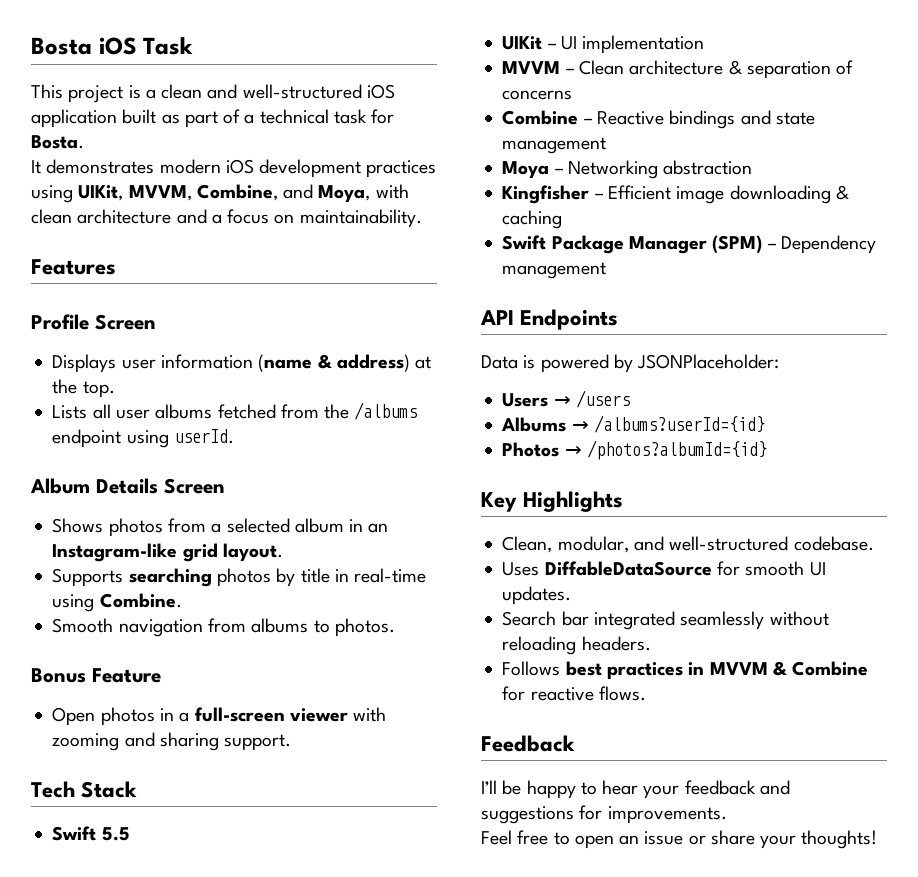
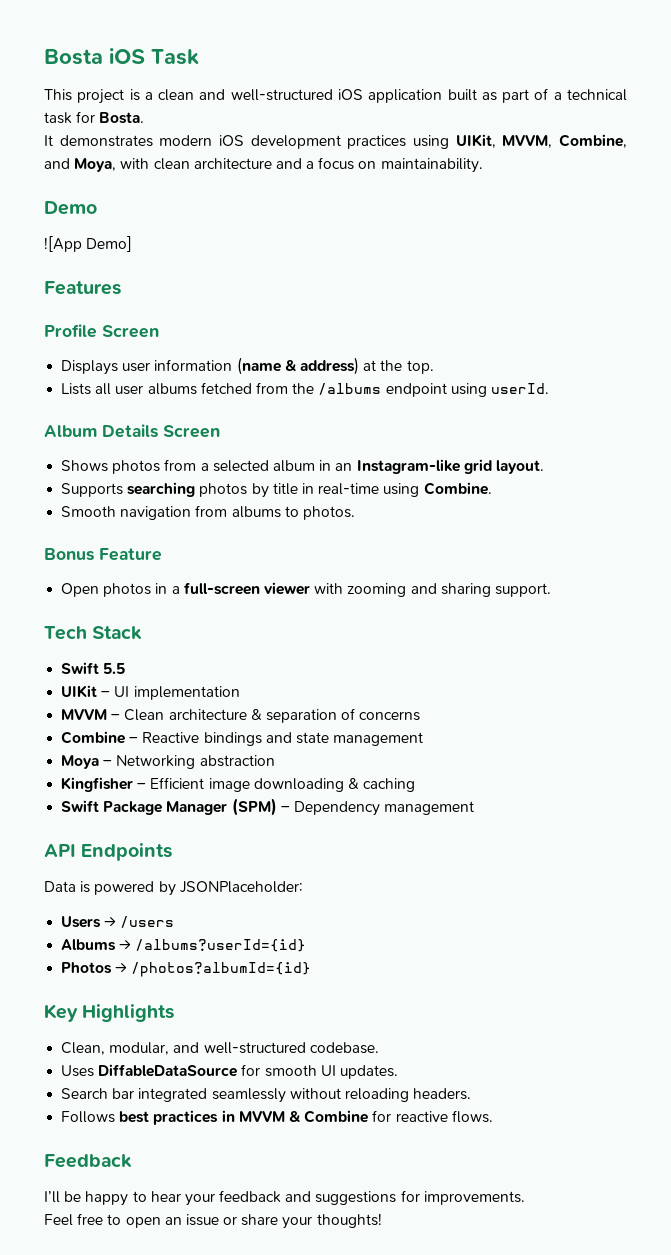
+ Demo
+ ![App Demo]

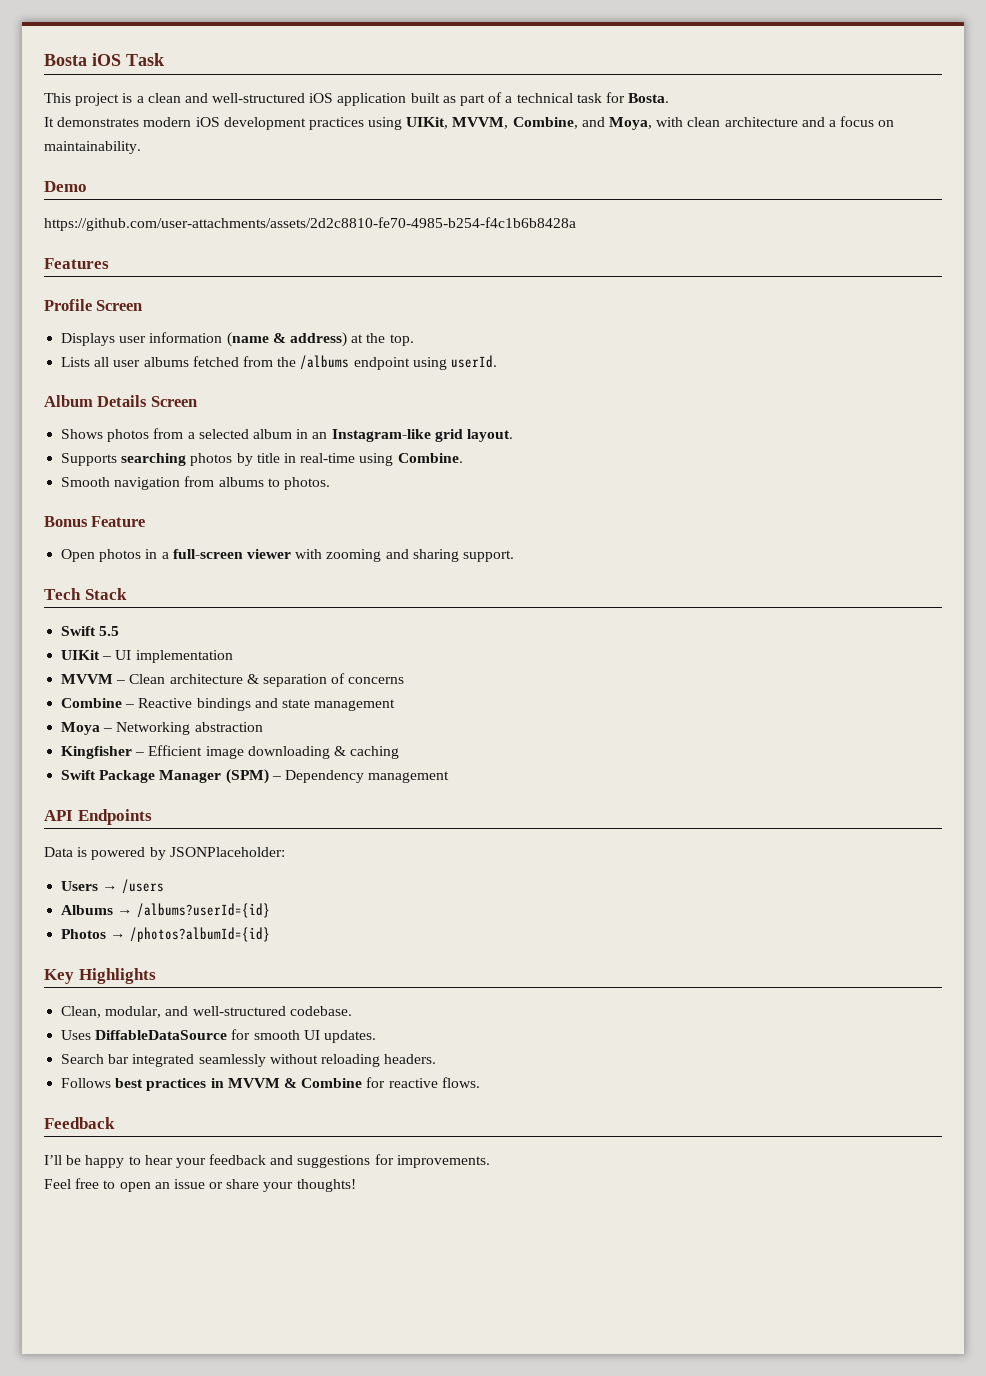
- ![App Demo]
+ https://github.com/user-attachments/assets/2d2c8810-fe70-4985-b254-f4c1b6b8428a

